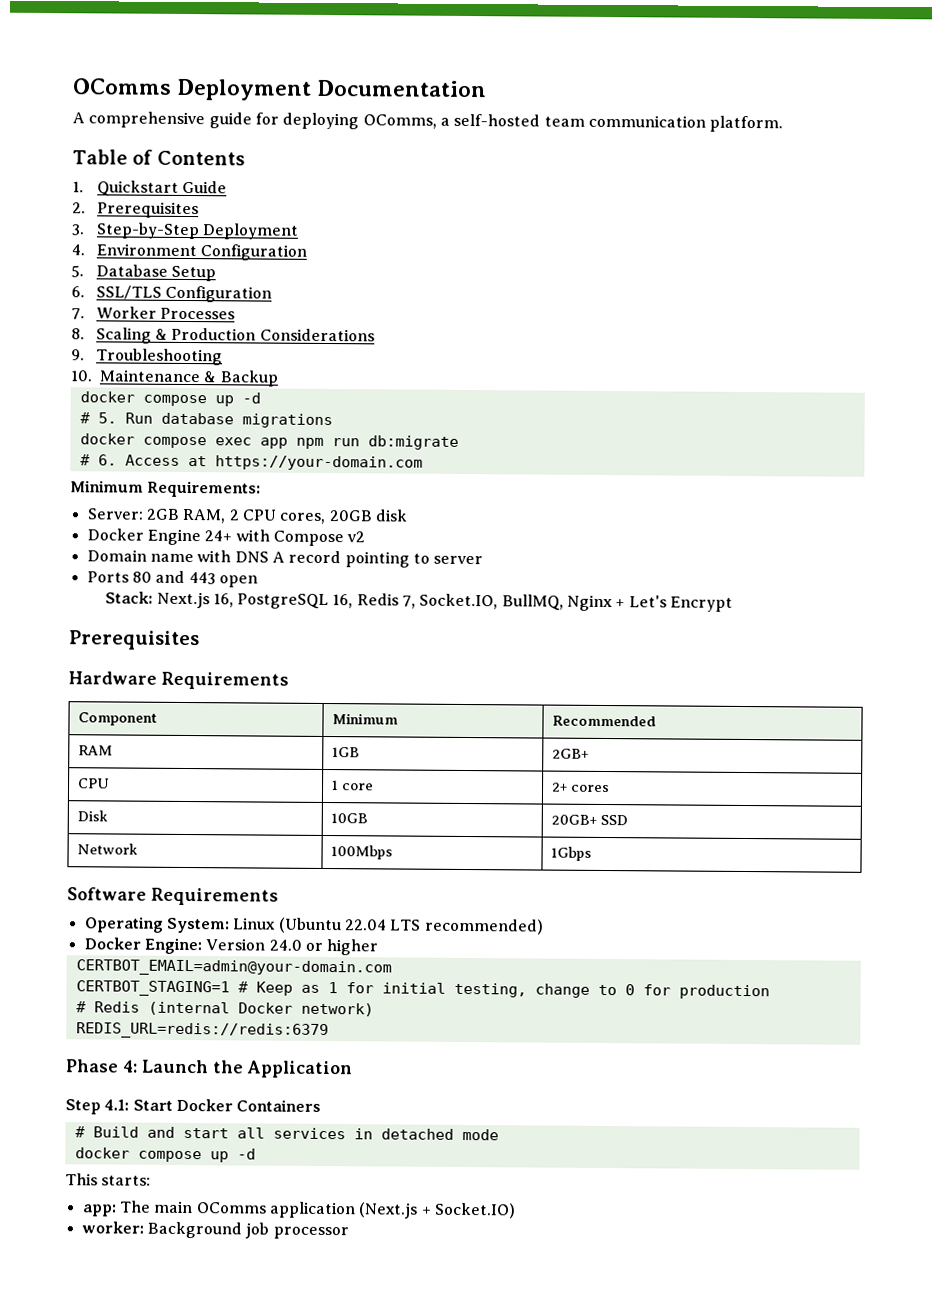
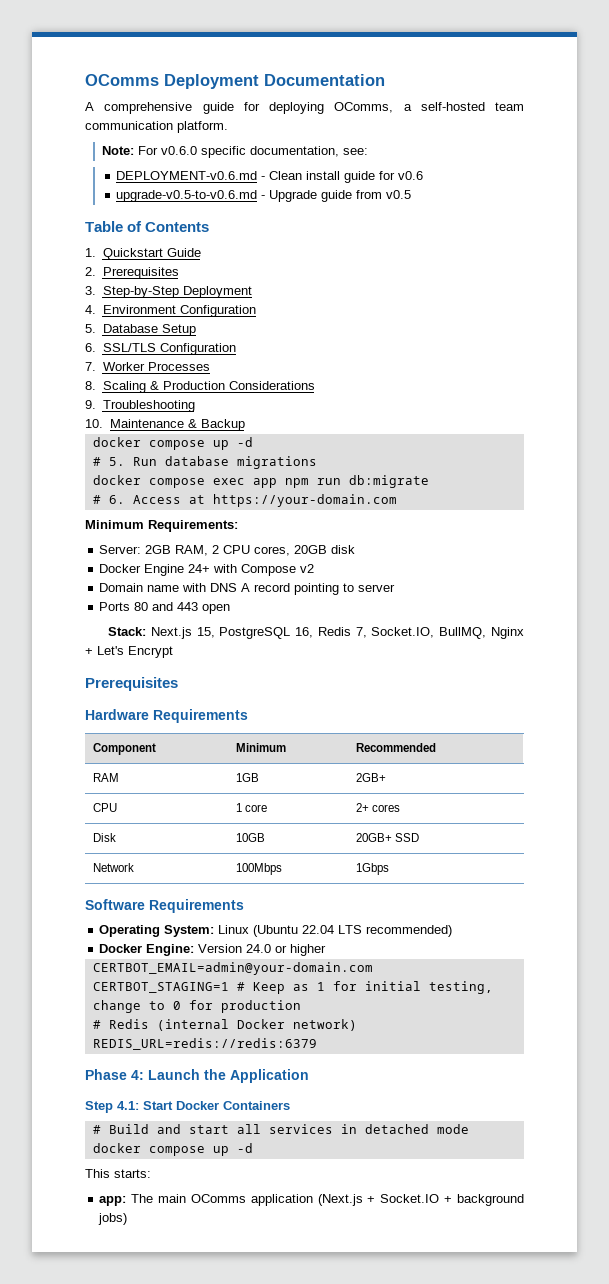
+ Note: For v0.6.0 specific documentation, see:
+ DEPLOYMENT-v0.6.md - Clean install guide for v0.6
+ upgrade-v0.5-to-v0.6.md - Upgrade guide from v0.5
- Stack: Next.js 16, PostgreSQL 16, Redis 7, Socket.IO, BullMQ, Nginx + Let's Encrypt
+ Stack: Next.js 15, PostgreSQL 16, Redis 7, Socket.IO, BullMQ, Nginx + Let's Encrypt
- app: The main OComms application (Next.js + Socket.IO)
- worker: Background job processor
+ app: The main OComms application (Next.js + Socket.IO + background jobs)

